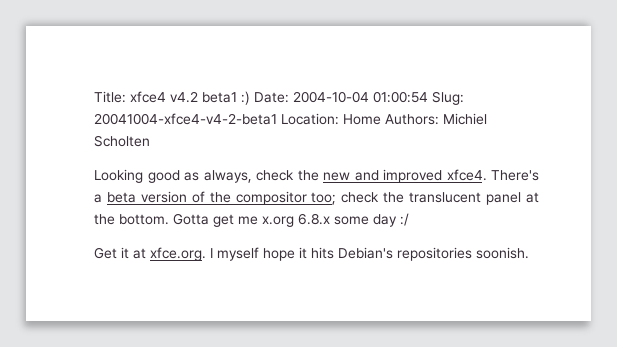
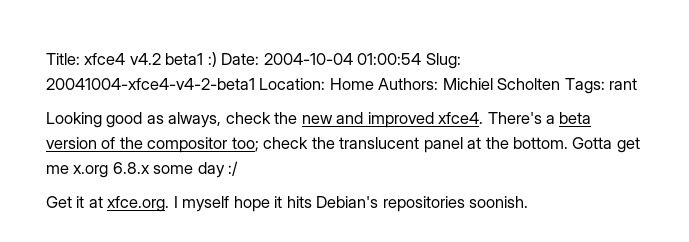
- Title: xfce4 v4.2 beta1 :) Date: 2004-10-04 01:00:54 Slug: 20041004-xfce4-v4-2-beta1 Location: Home Authors: Michiel Scholten
+ Title: xfce4 v4.2 beta1 :) Date: 2004-10-04 01:00:54 Slug: 20041004-xfce4-v4-2-beta1 Location: Home Authors: Michiel Scholten Tags: rant

